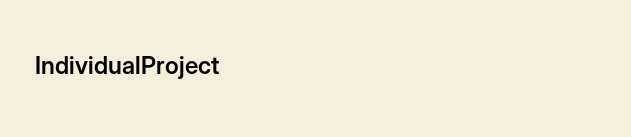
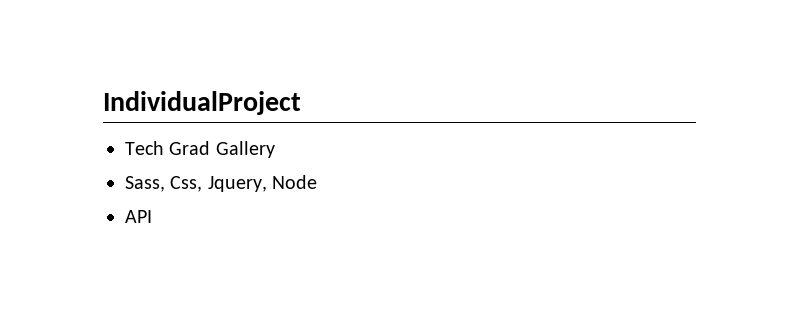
+ Tech Grad Gallery
+ Sass, Css, Jquery, Node
+ API

